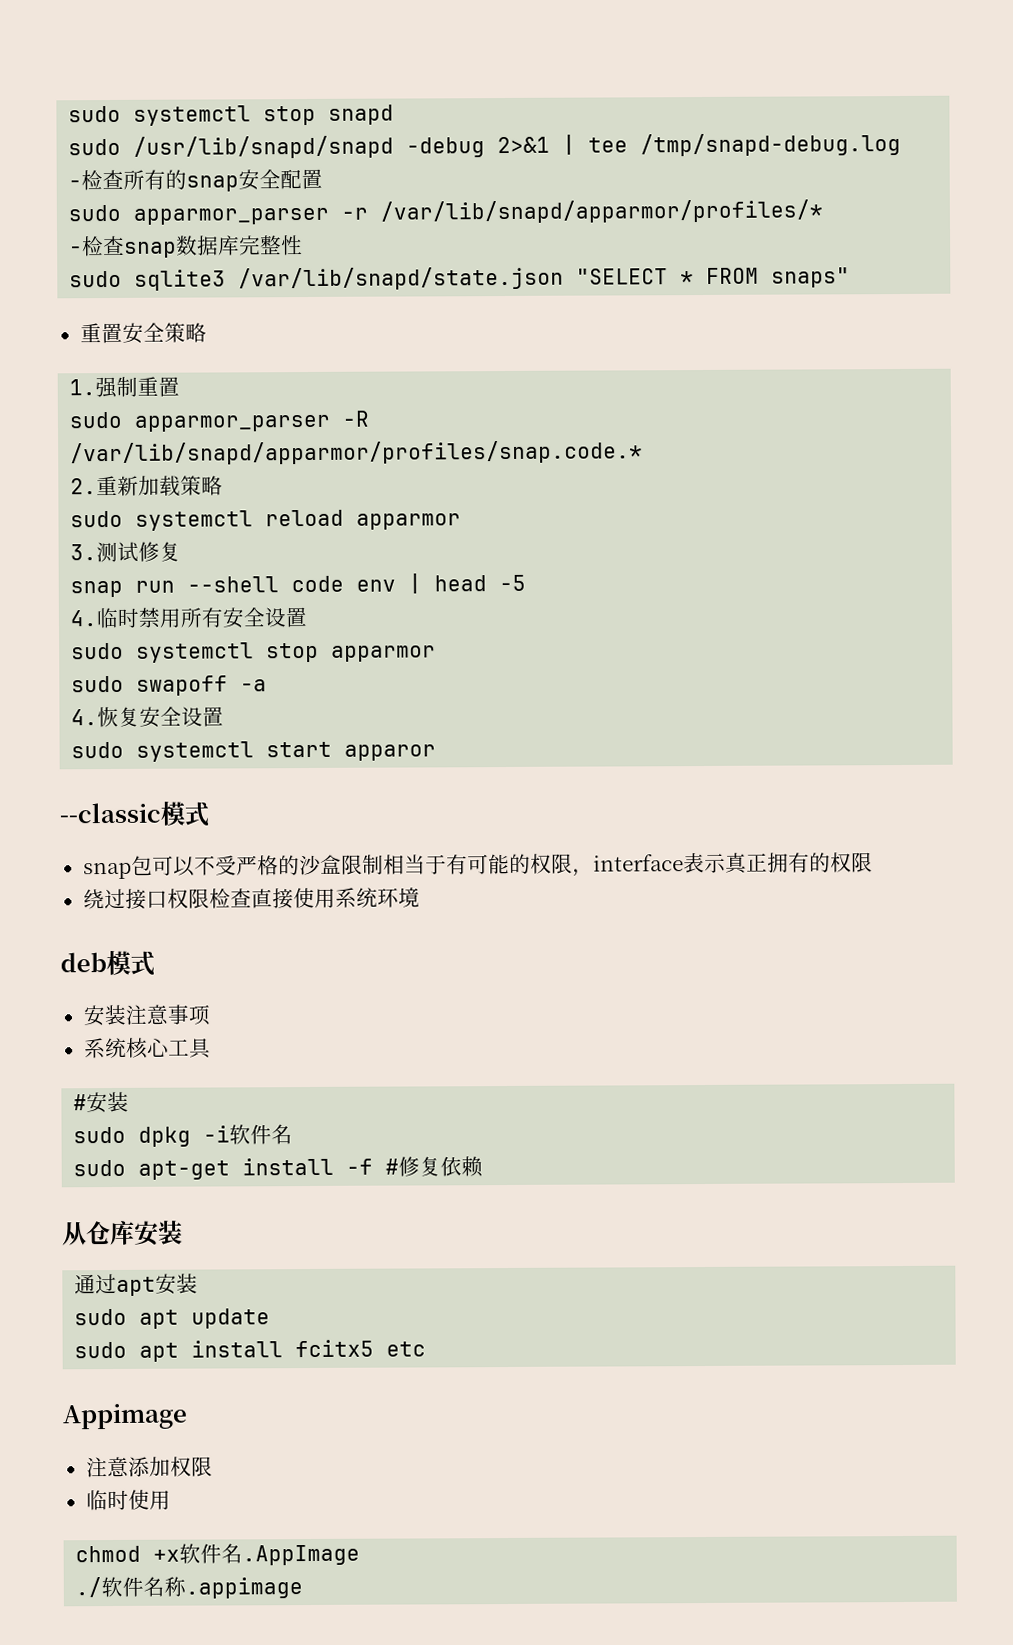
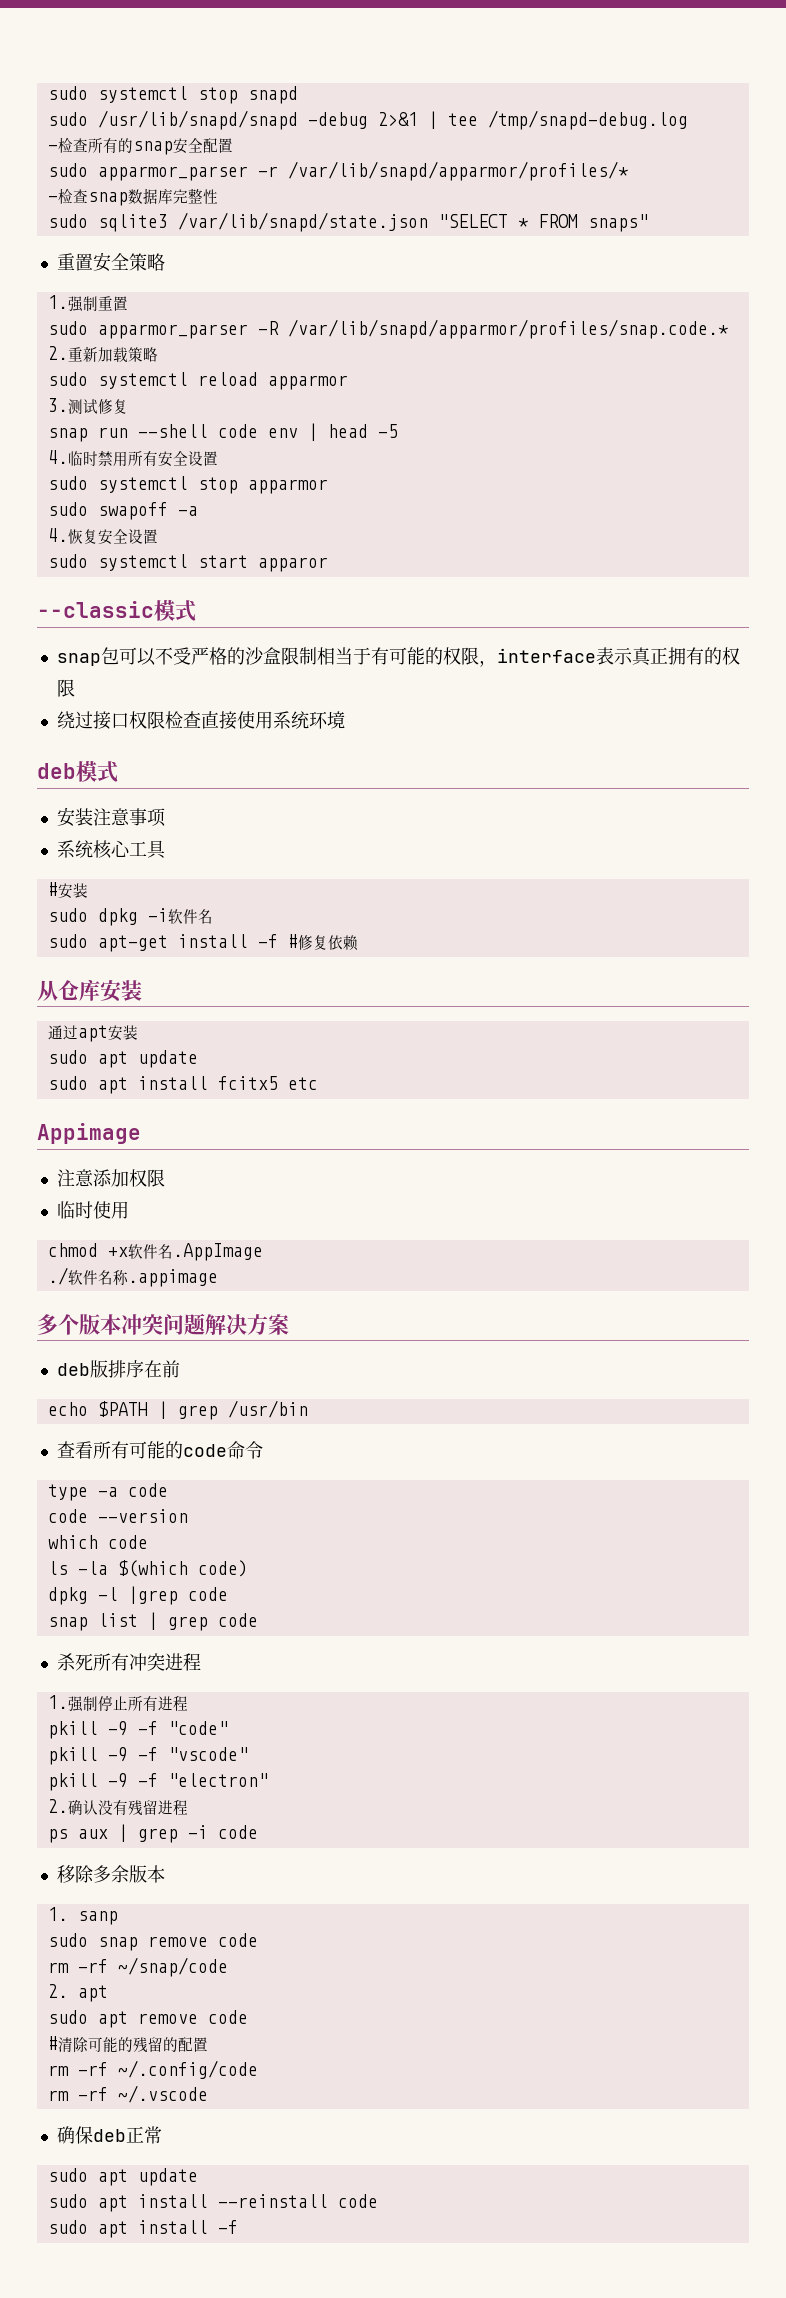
+ 多个版本冲突问题解决方案
+ deb版排序在前
+ echo $PATH | grep /usr/bin
+ 查看所有可能的code命令
+ type -a code
+ code --version
+ which code
+ ls -la $(which code)
+ dpkg -l |grep code
+ snap list | grep code
+ 杀死所有冲突进程
+ 1.强制停止所有进程
+ pkill -9 -f "code"
+ pkill -9 -f "vscode"
+ pkill -9 -f "electron"
+ 2.确认没有残留进程
+ ps aux | grep -i code
+ 移除多余版本
+ 1. sanp
+ sudo snap remove code
+ rm -rf ~/snap/code
+ 2. apt
+ sudo apt remove code
+ #清除可能的残留的配置
+ rm -rf ~/.config/code
+ rm -rf ~/.vscode
+ 确保deb正常
+ sudo apt update
+ sudo apt install --reinstall code
+ sudo apt install -f

